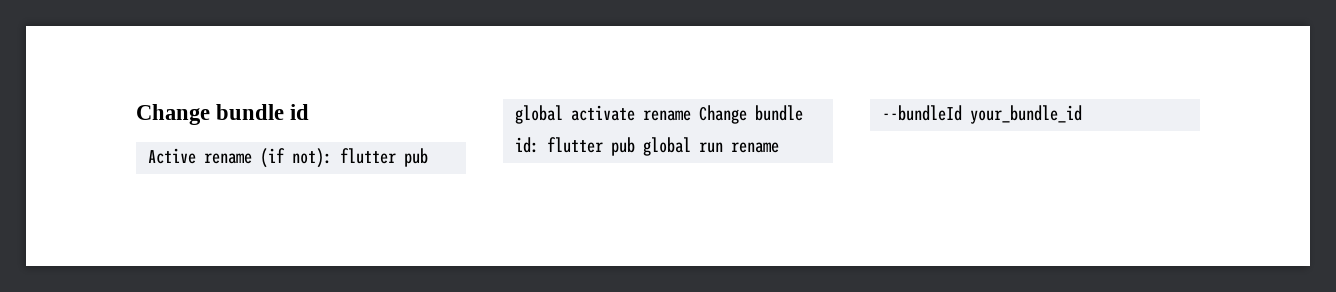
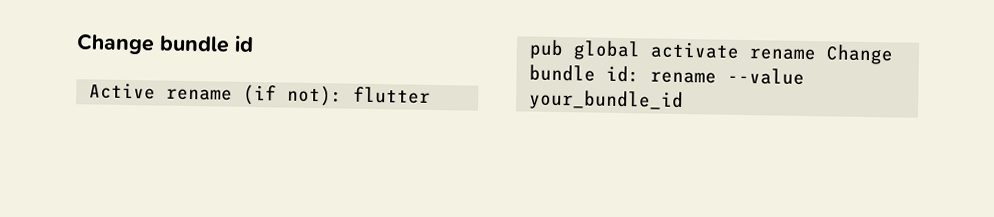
- Active rename (if not): flutter pub global activate rename Change bundle id: flutter pub global run rename --bundleId your_bundle_id
+ Active rename (if not): flutter pub global activate rename Change bundle id: rename --value your_bundle_id

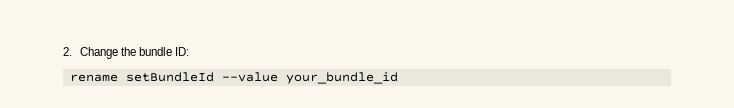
- Change bundle id
- Active rename (if not): flutter pub global activate rename Change bundle id: rename --value your_bundle_id
+ 2. Change the bundle ID:
+ rename setBundleId --value your_bundle_id

